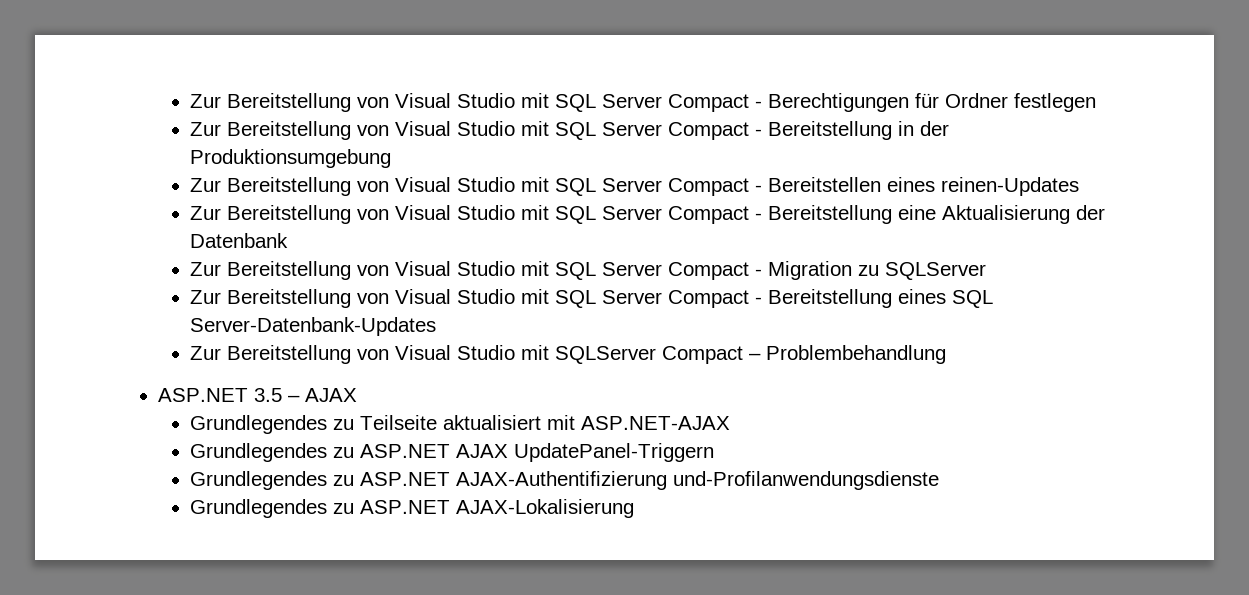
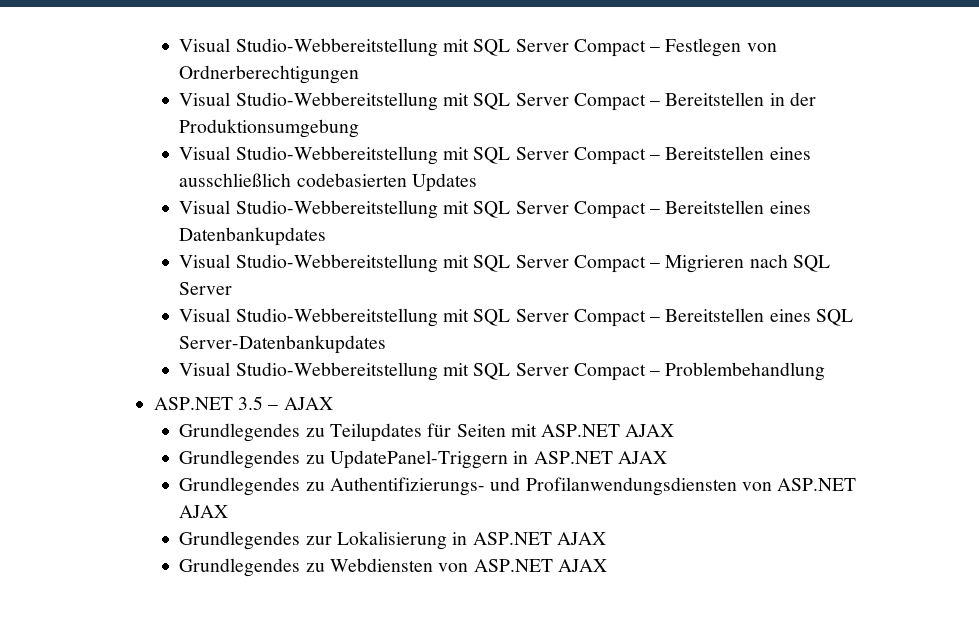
- Zur Bereitstellung von Visual Studio mit SQL Server Compact - Berechtigungen für Ordner festlegen
- Zur Bereitstellung von Visual Studio mit SQL Server Compact - Bereitstellung in der Produktionsumgebung
+ Visual Studio-Webbereitstellung mit SQL Server Compact – Festlegen von Ordnerberechtigungen
+ Visual Studio-Webbereitstellung mit SQL Server Compact – Bereitstellen in der Produktionsumgebung
- Zur Bereitstellung von Visual Studio mit SQL Server Compact - Bereitstellen eines reinen-Updates
- Zur Bereitstellung von Visual Studio mit SQL Server Compact - Bereitstellung eine Aktualisierung der Datenbank
- Zur Bereitstellung von Visual Studio mit SQL Server Compact - Migration zu SQLServer
- Zur Bereitstellung von Visual Studio mit SQL Server Compact - Bereitstellung eines SQL Server-Datenbank-Updates
- Zur Bereitstellung von Visual Studio mit SQLServer Compact – Problembehandlung
+ Visual Studio-Webbereitstellung mit SQL Server Compact – Bereitstellen eines ausschließlich codebasierten Updates
+ Visual Studio-Webbereitstellung mit SQL Server Compact – Bereitstellen eines Datenbankupdates
+ Visual Studio-Webbereitstellung mit SQL Server Compact – Migrieren nach SQL Server
+ Visual Studio-Webbereitstellung mit SQL Server Compact – Bereitstellen eines SQL Server-Datenbankupdates
+ Visual Studio-Webbereitstellung mit SQL Server Compact – Problembehandlung
- Grundlegendes zu Teilseite aktualisiert mit ASP.NET-AJAX
- Grundlegendes zu ASP.NET AJAX UpdatePanel-Triggern
- Grundlegendes zu ASP.NET AJAX-Authentifizierung und-Profilanwendungsdienste
- Grundlegendes zu ASP.NET AJAX-Lokalisierung
+ Grundlegendes zu Teilupdates für Seiten mit ASP.NET AJAX
+ Grundlegendes zu UpdatePanel-Triggern in ASP.NET AJAX
+ Grundlegendes zu Authentifizierungs- und Profilanwendungsdiensten von ASP.NET AJAX
+ Grundlegendes zur Lokalisierung in ASP.NET AJAX
+ Grundlegendes zu Webdiensten von ASP.NET AJAX

